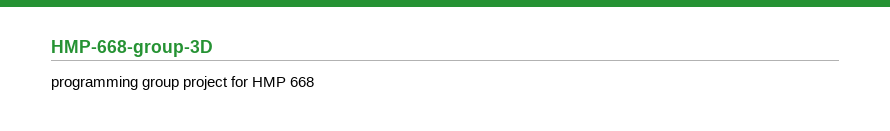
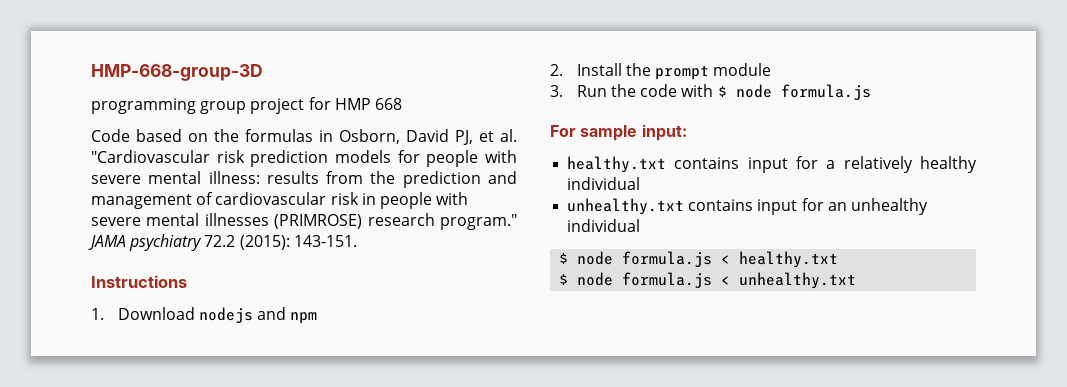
+ Code based on the formulas in Osborn, David PJ, et al. "Cardiovascular risk prediction models for people with severe mental illness: results from the prediction and management of cardiovascular risk in people with severe mental illnesses (PRIMROSE) research program." JAMA psychiatry 72.2 (2015): 143-151.
+ Instructions
+ 1. Download nodejs and npm
+ 2. Install the prompt module
+ 3. Run the code with $ node formula.js
+ For sample input:
+ healthy.txt contains input for a relatively healthy individual
+ unhealthy.txt contains input for an unhealthy individual
+ $ node formula.js < healthy.txt
+ $ node formula.js < unhealthy.txt

